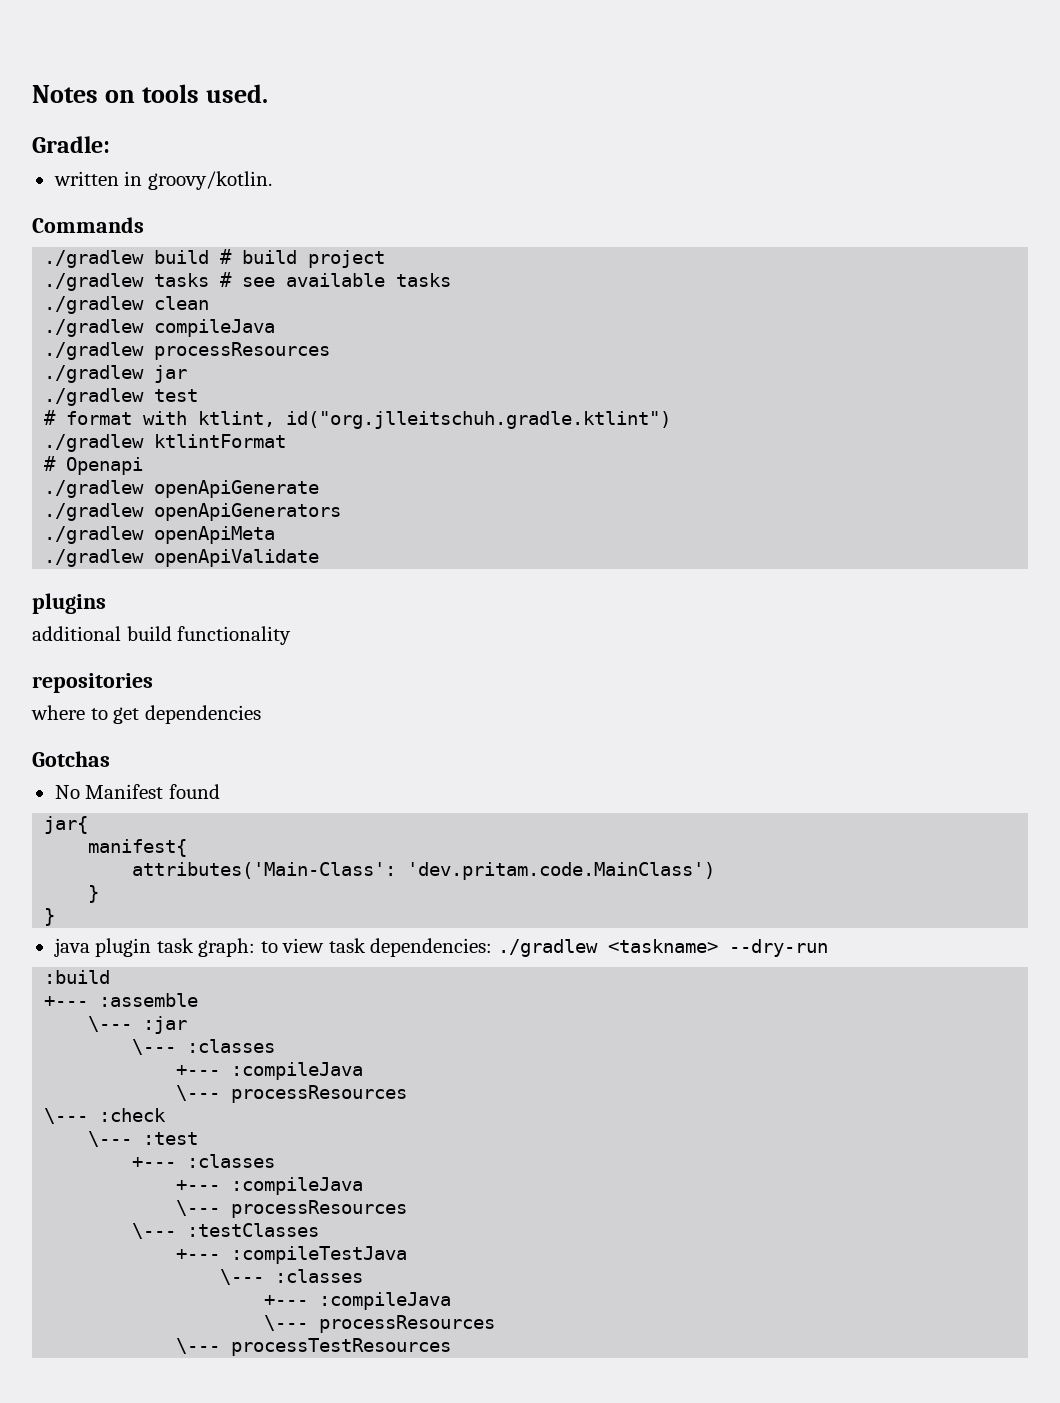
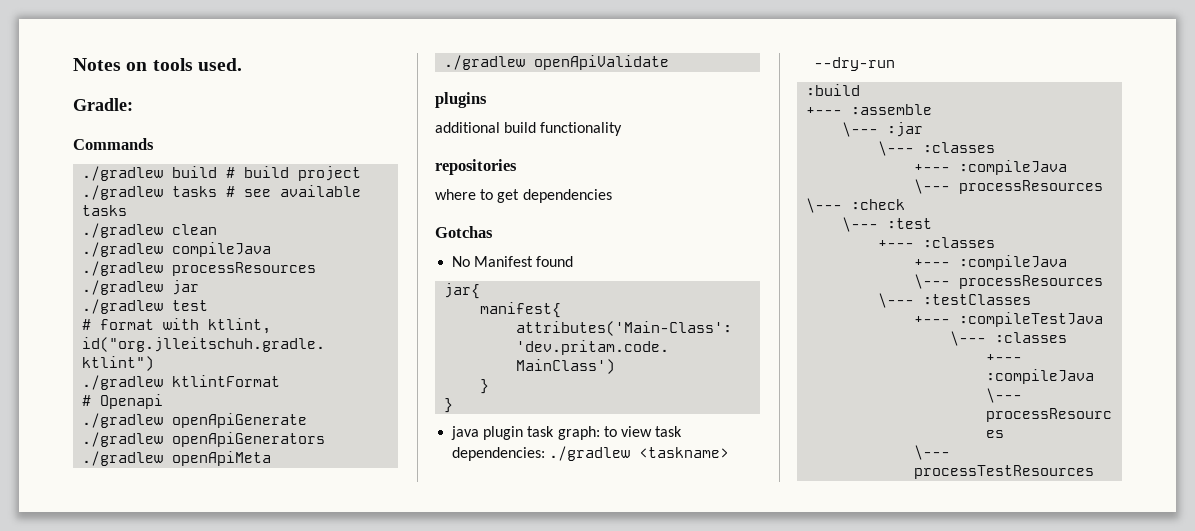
- written in groovy/kotlin.

